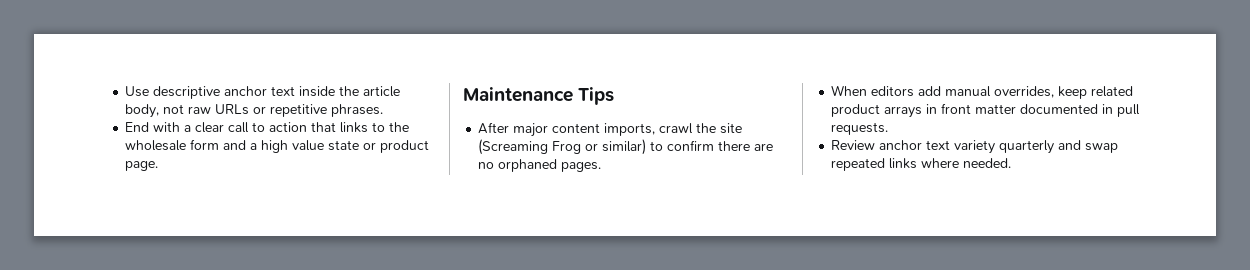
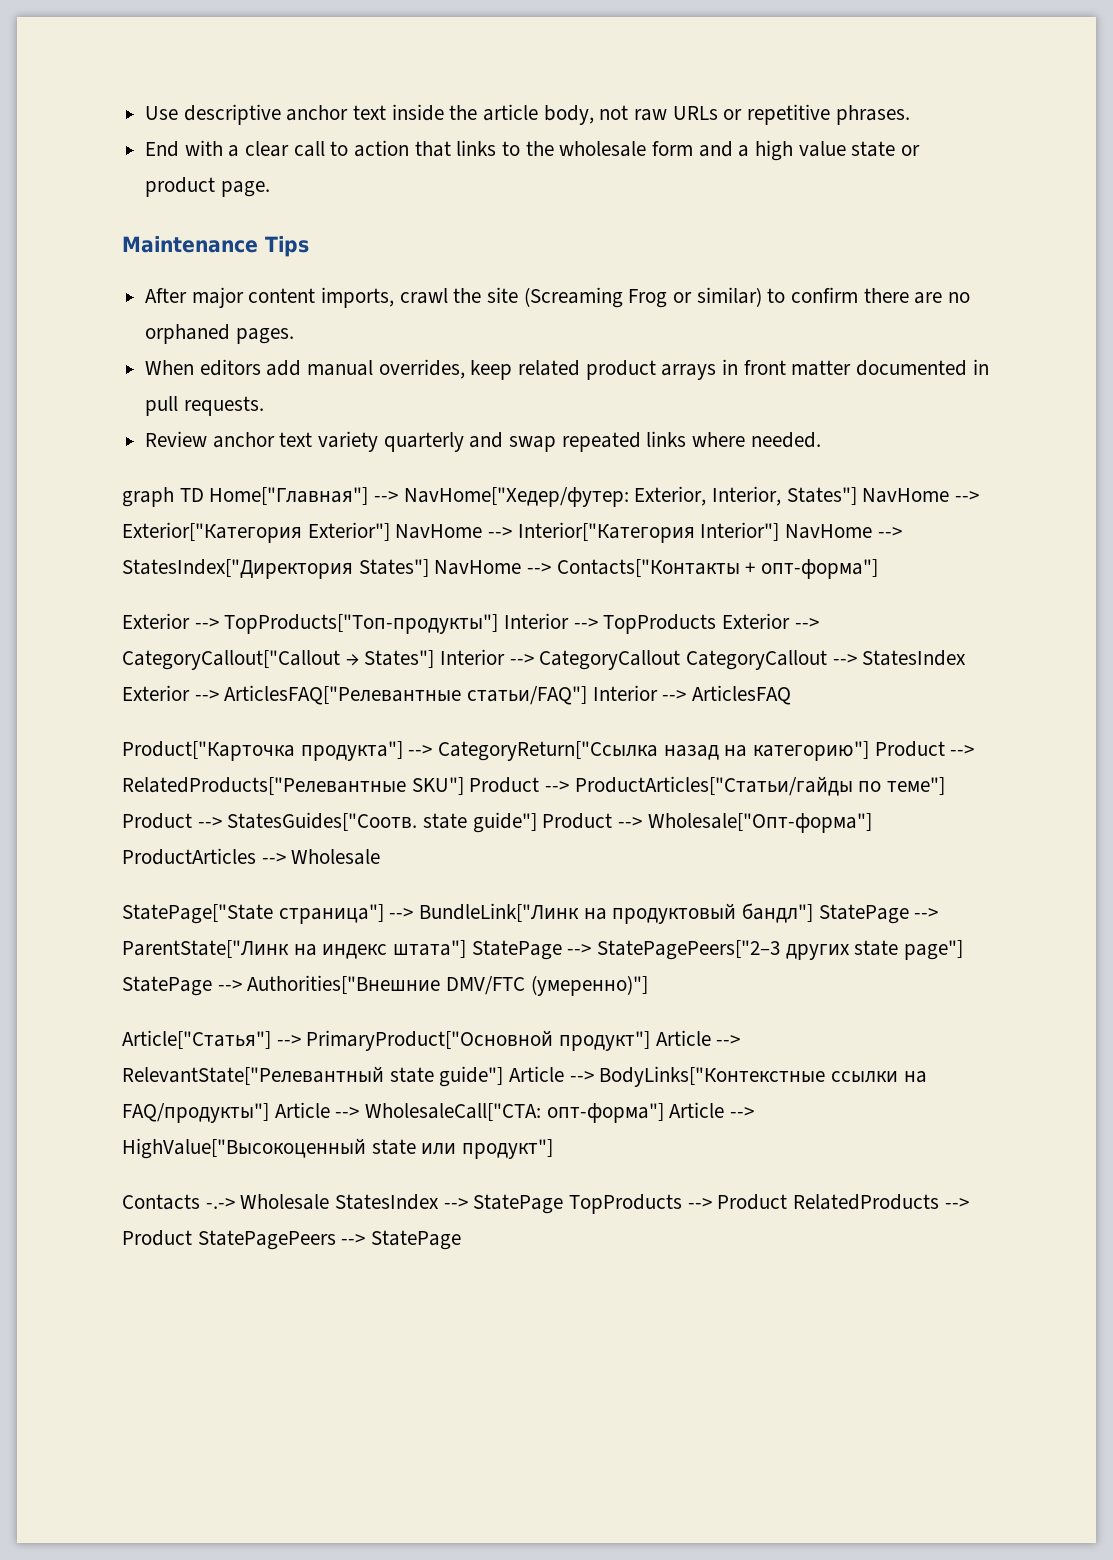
+ graph TD Home["Главная"] --> NavHome["Хедер/футер: Exterior, Interior, States"] NavHome --> Exterior["Категория Exterior"] NavHome --> Interior["Категория Interior"] NavHome --> StatesIndex["Директория States"] NavHome --> Contacts["Контакты + опт-форма"]
+ Exterior --> TopProducts["Топ-продукты"] Interior --> TopProducts Exterior --> CategoryCallout["Callout → States"] Interior --> CategoryCallout CategoryCallout --> StatesIndex Exterior --> ArticlesFAQ["Релевантные статьи/FAQ"] Interior --> ArticlesFAQ
+ Product["Карточка продукта"] --> CategoryReturn["Ссылка назад на категорию"] Product --> RelatedProducts["Релевантные SKU"] Product --> ProductArticles["Статьи/гайды по теме"] Product --> StatesGuides["Соотв. state guide"] Product --> Wholesale["Опт-форма"] ProductArticles --> Wholesale
+ StatePage["State страница"] --> BundleLink["Линк на продуктовый бандл"] StatePage --> ParentState["Линк на индекс штата"] StatePage --> StatePagePeers["2–3 других state page"] StatePage --> Authorities["Внешние DMV/FTC (умеренно)"]
+ Article["Статья"] --> PrimaryProduct["Основной продукт"] Article --> RelevantState["Релевантный state guide"] Article --> BodyLinks["Контекстные ссылки на FAQ/продукты"] Article --> WholesaleCall["CTA: опт-форма"] Article --> HighValue["Высокоценный state или продукт"]
+ Contacts -.-> Wholesale StatesIndex --> StatePage TopProducts --> Product RelatedProducts --> Product StatePagePeers --> StatePage

